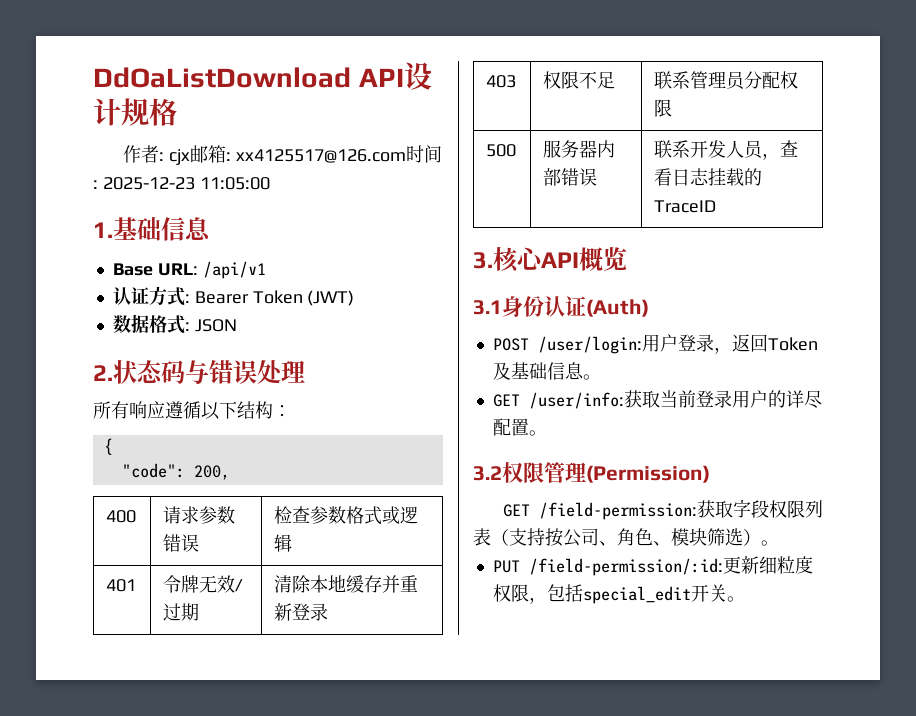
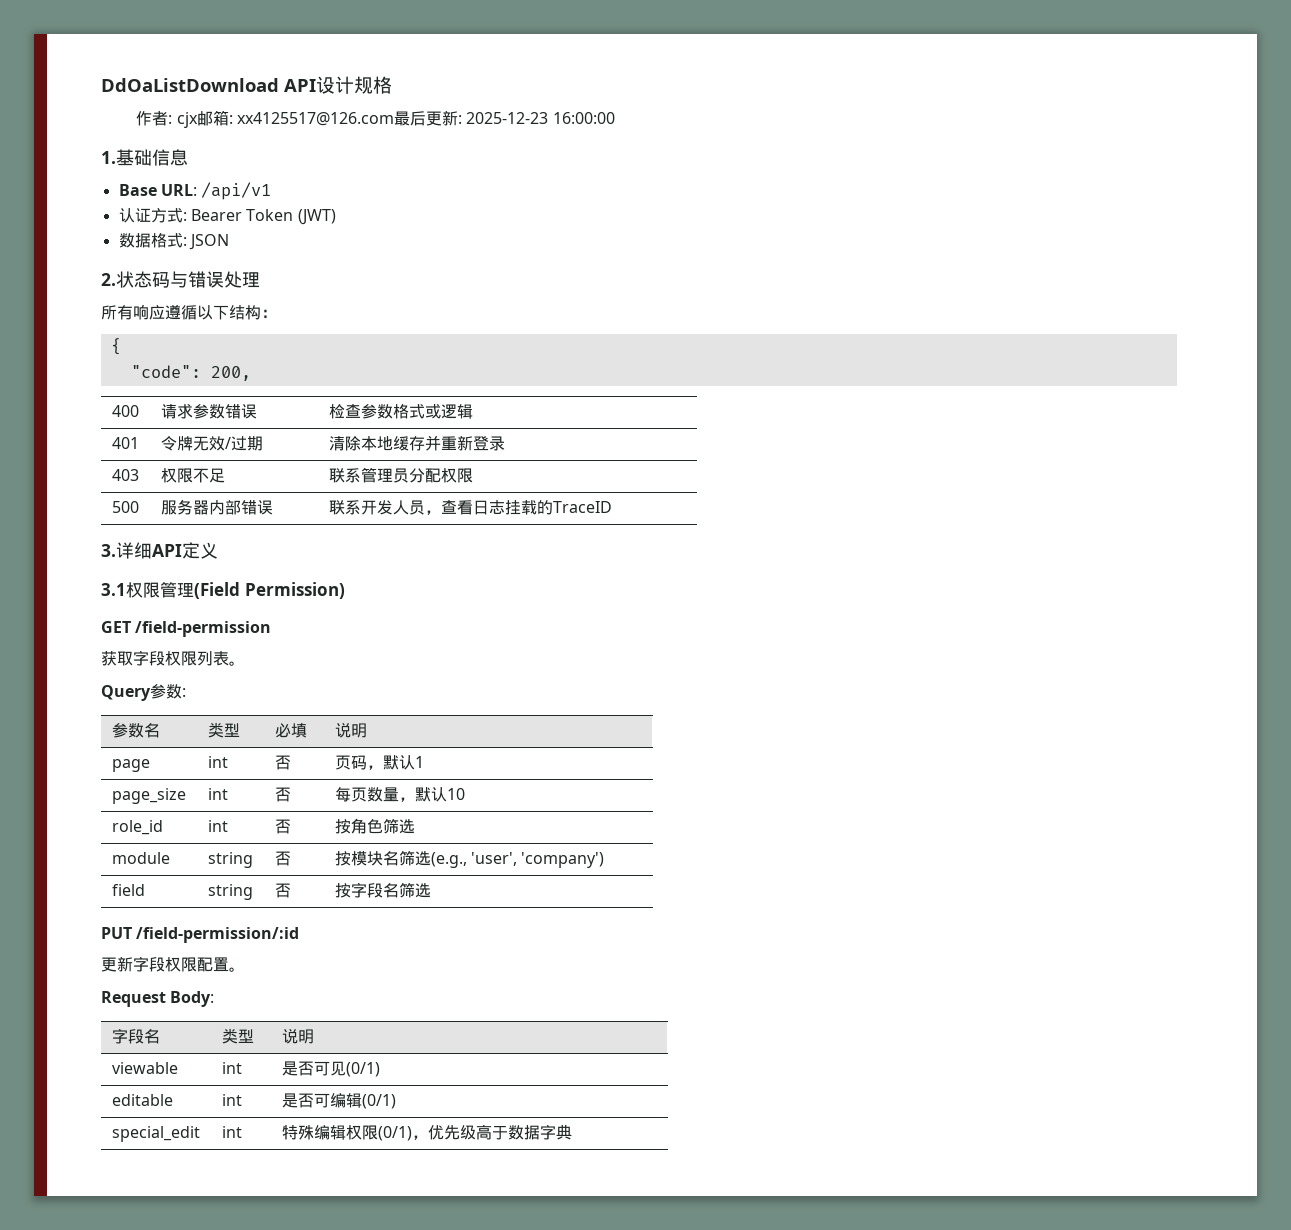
- 作者: cjx邮箱: xx4125517@126.com时间: 2025-12-23 11:05:00
+ 作者: cjx邮箱: xx4125517@126.com最后更新: 2025-12-23 16:00:00
- 3.核心API概览
- 3.1身份认证(Auth)
- POST /user/login:用户登录，返回Token及基础信息。
- GET /user/info:获取当前登录用户的详尽配置。
- 3.2权限管理(Permission)
- GET /field-permission:获取字段权限列表（支持按公司、角色、模块筛选）。
- PUT /field-permission/:id:更新细粒度权限，包括special_edit开关。
+ 3.详细API定义
+ 3.1权限管理(Field Permission)
+ GET /field-permission
+ 获取字段权限列表。
+ Query参数:
+ 参数名 | 类型 | 必填 | 说明
+ page | int | 否 | 页码，默认1
+ page_size | int | 否 | 每页数量，默认10
+ role_id | int | 否 | 按角色筛选
+ module | string | 否 | 按模块名筛选(e.g., 'user', 'company')
+ field | string | 否 | 按字段名筛选
+ PUT /field-permission/:id
+ 更新字段权限配置。
+ Request Body:
+ 字段名 | 类型 | 说明
+ viewable | int | 是否可见(0/1)
+ editable | int | 是否可编辑(0/1)
+ special_edit | int | 特殊编辑权限(0/1)，优先级高于数据字典

